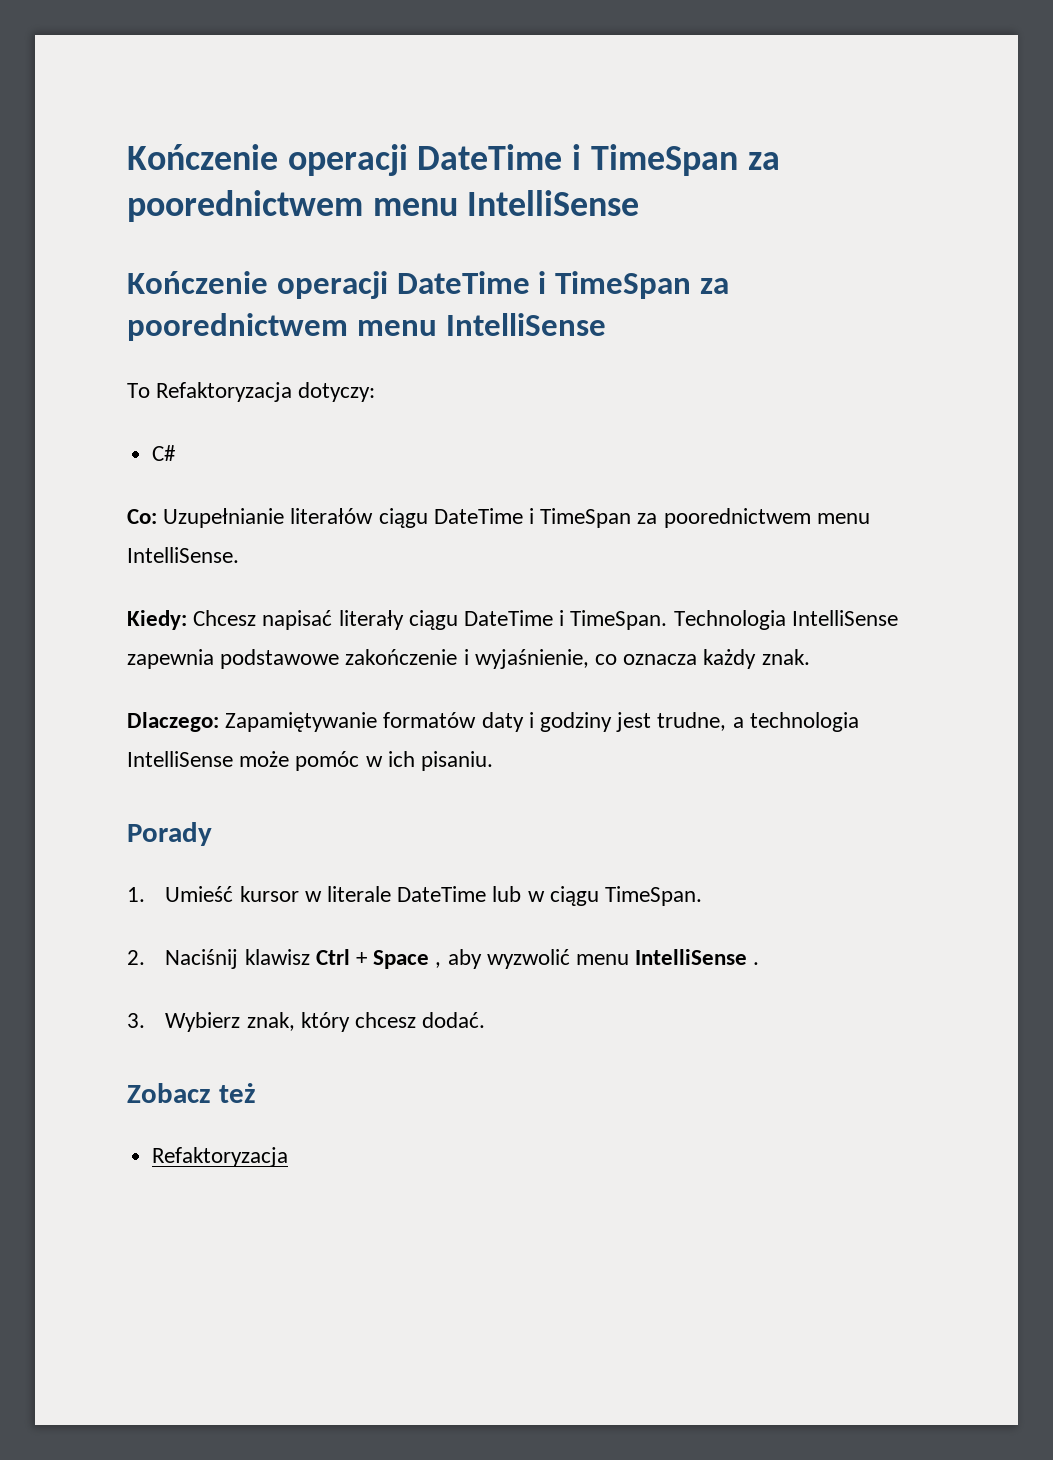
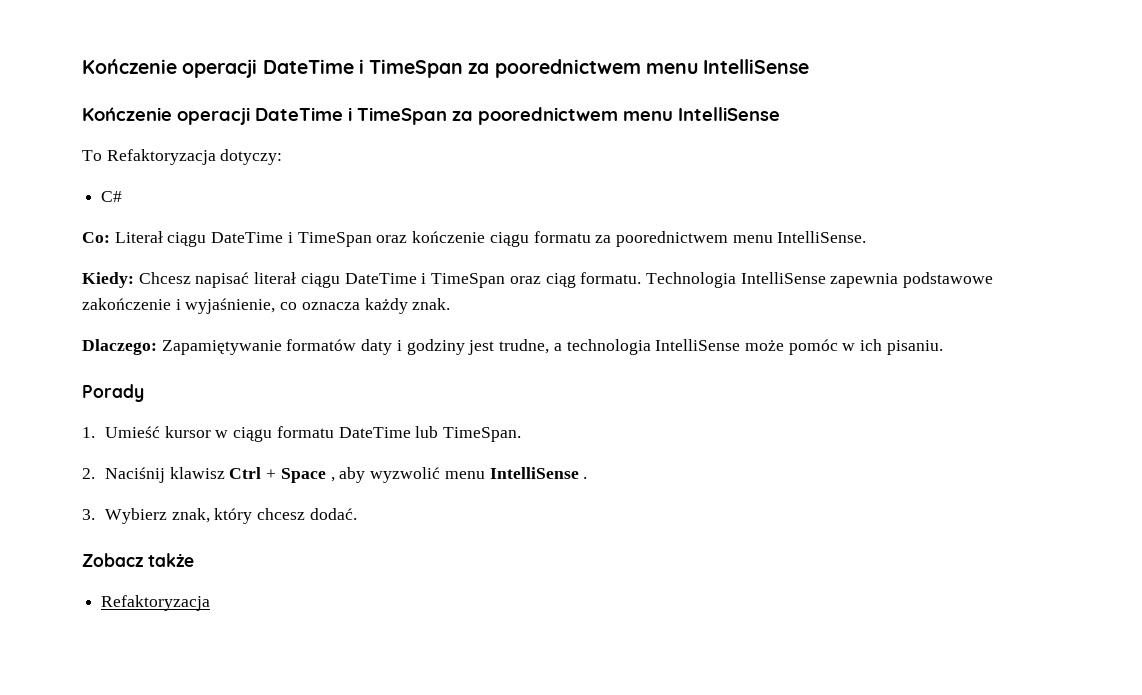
- Co: Uzupełnianie literałów ciągu DateTime i TimeSpan za poorednictwem menu IntelliSense.
+ Co: Literał ciągu DateTime i TimeSpan oraz kończenie ciągu formatu za poorednictwem menu IntelliSense.
- Kiedy: Chcesz napisać literały ciągu DateTime i TimeSpan.
+ Kiedy: Chcesz napisać literał ciągu DateTime i TimeSpan oraz ciąg formatu.
- 1. Umieść kursor w literale DateTime lub w ciągu TimeSpan.
+ 1. Umieść kursor w ciągu formatu DateTime lub TimeSpan.
- Zobacz też
+ Zobacz także

